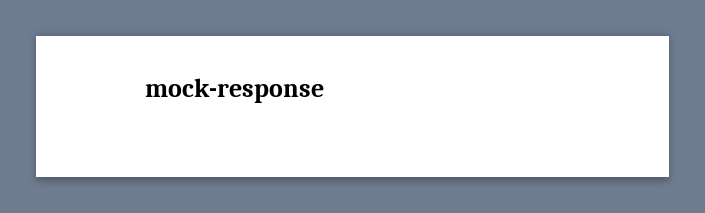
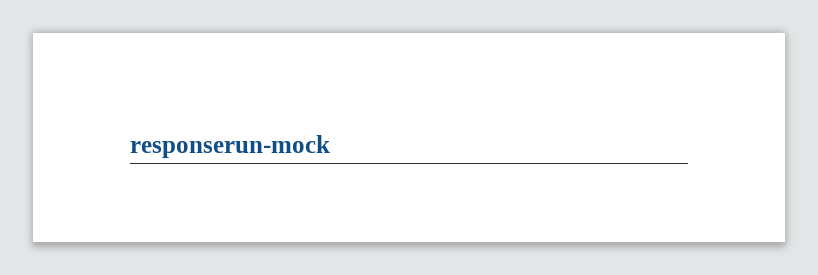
- mock-response
+ responserun-mock

